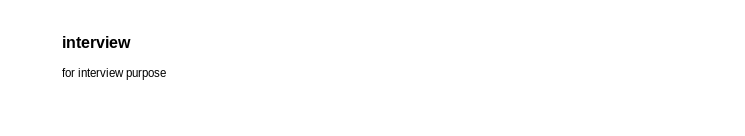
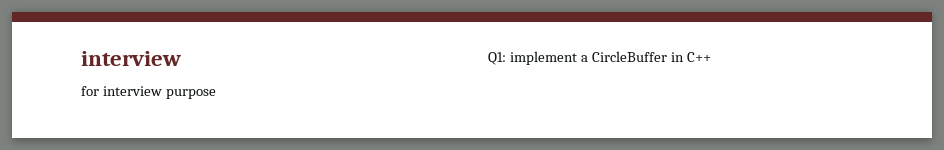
+ Q1: implement a CircleBuffer in C++

